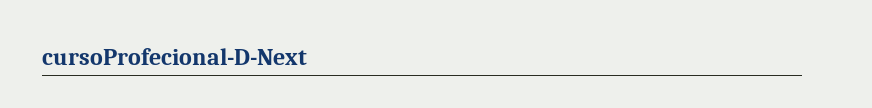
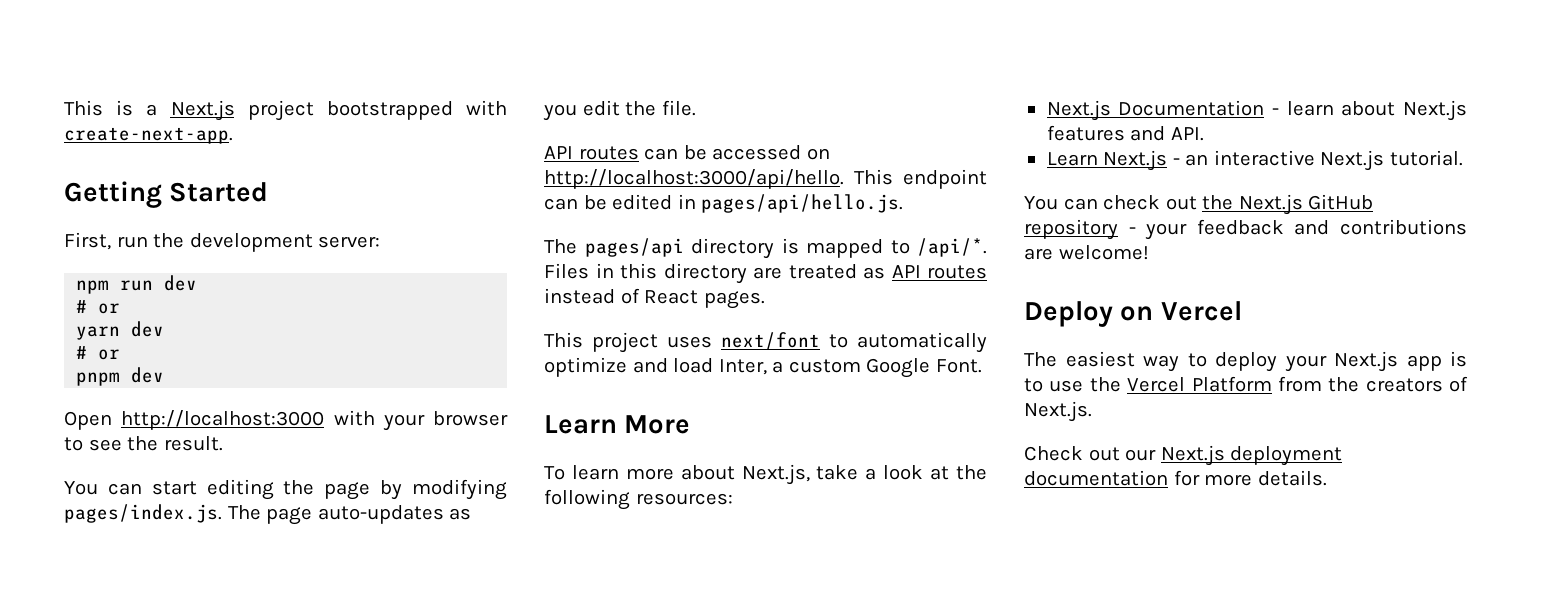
- cursoProfecional-D-Next
+ This is a Next.js project bootstrapped with create-next-app.
+ Getting Started
+ First, run the development server:
+ npm run dev
+ # or
+ yarn dev
+ # or
+ pnpm dev
+ Open http://localhost:3000 with your browser to see the result.
+ You can start editing the page by modifying pages/index.js. The page auto-updates as you edit the file.
+ API routes can be accessed on http://localhost:3000/api/hello. This endpoint can be edited in pages/api/hello.js.
+ The pages/api directory is mapped to /api/*. Files in this directory are treated as API routes instead of React pages.
+ This project uses next/font to automatically optimize and load Inter, a custom Google Font.
+ Learn More
+ To learn more about Next.js, take a look at the following resources:
+ Next.js Documentation - learn about Next.js features and API.
+ Learn Next.js - an interactive Next.js tutorial.
+ You can check out the Next.js GitHub repository - your feedback and contributions are welcome!
+ Deploy on Vercel
+ The easiest way to deploy your Next.js app is to use the Vercel Platform from the creators of Next.js.
+ Check out our Next.js deployment documentation for more details.

